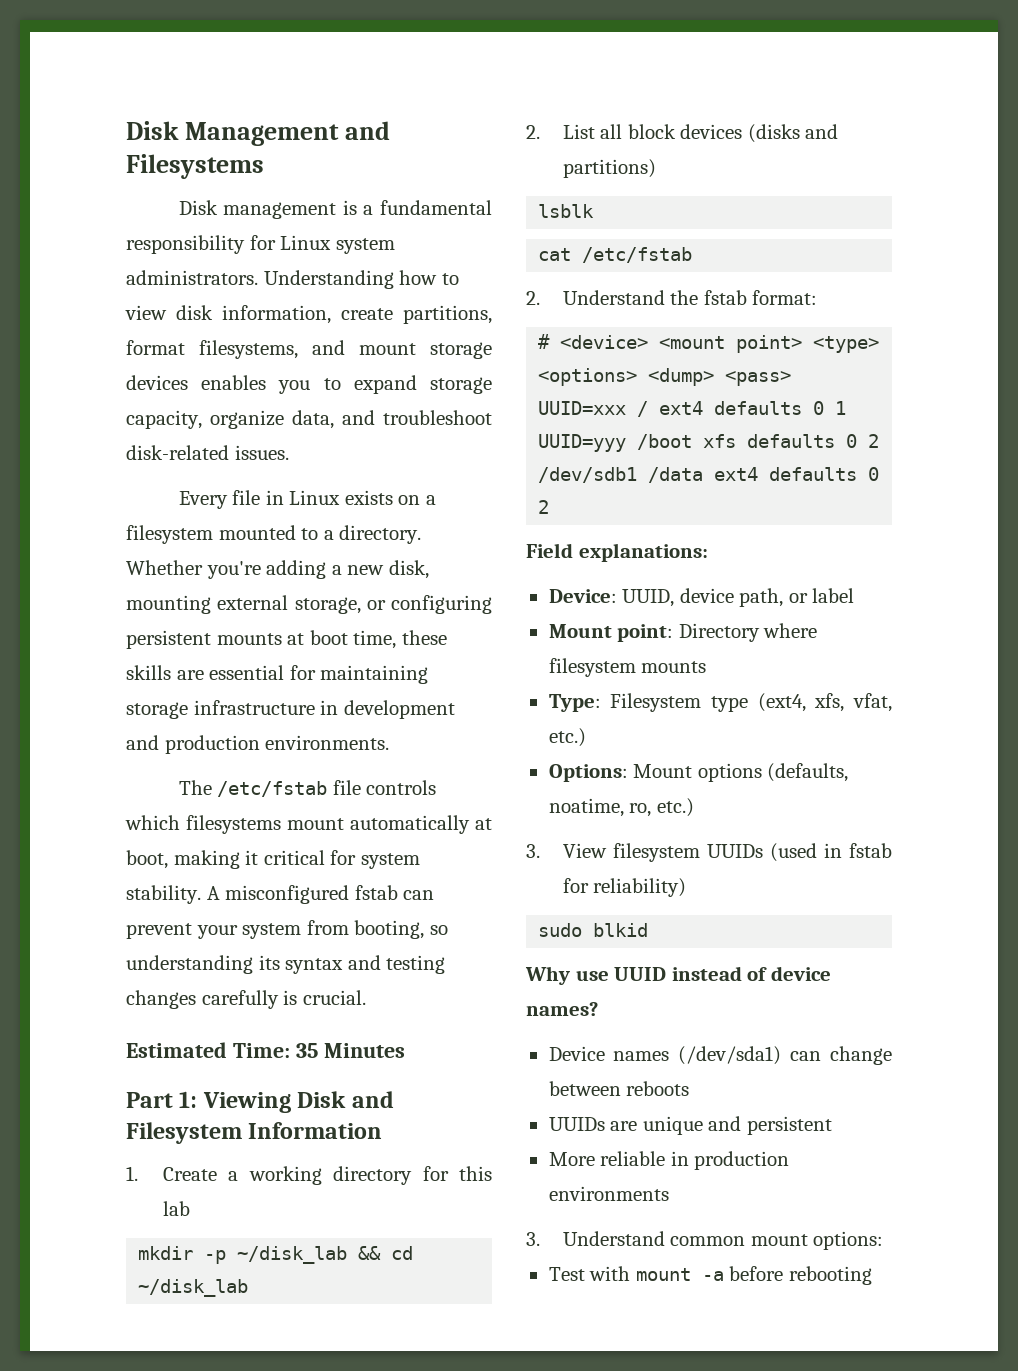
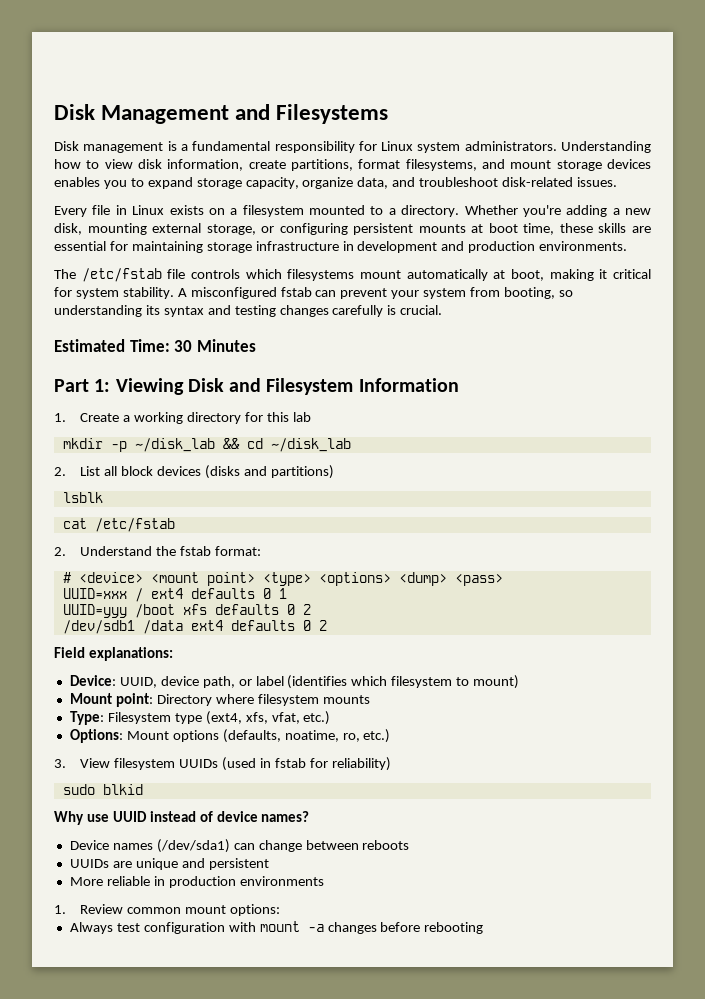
- Estimated Time: 35 Minutes
+ Estimated Time: 30 Minutes
- Device: UUID, device path, or label
+ Device: UUID, device path, or label (identifies which filesystem to mount)
- 3. Understand common mount options:
+ 1. Review common mount options:
- Test with mount -a before rebooting
+ Always test configuration with mount -a changes before rebooting

